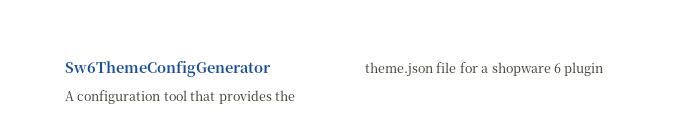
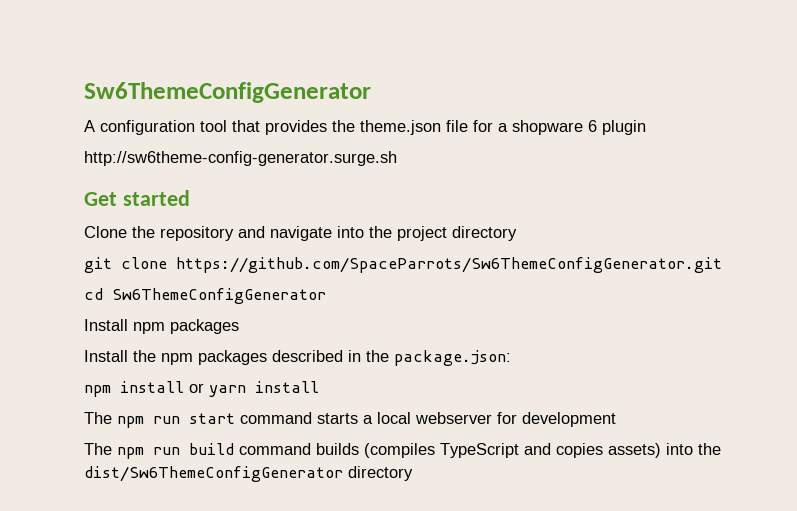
+ http://sw6theme-config-generator.surge.sh
+ Get started
+ Clone the repository and navigate into the project directory
+ git clone https://github.com/SpaceParrots/Sw6ThemeConfigGenerator.git
+ cd Sw6ThemeConfigGenerator
+ Install npm packages
+ Install the npm packages described in the package.json:
+ npm install or yarn install
+ The npm run start command starts a local webserver for development
+ The npm run build command builds (compiles TypeScript and copies assets) into the dist/Sw6ThemeConfigGenerator directory

